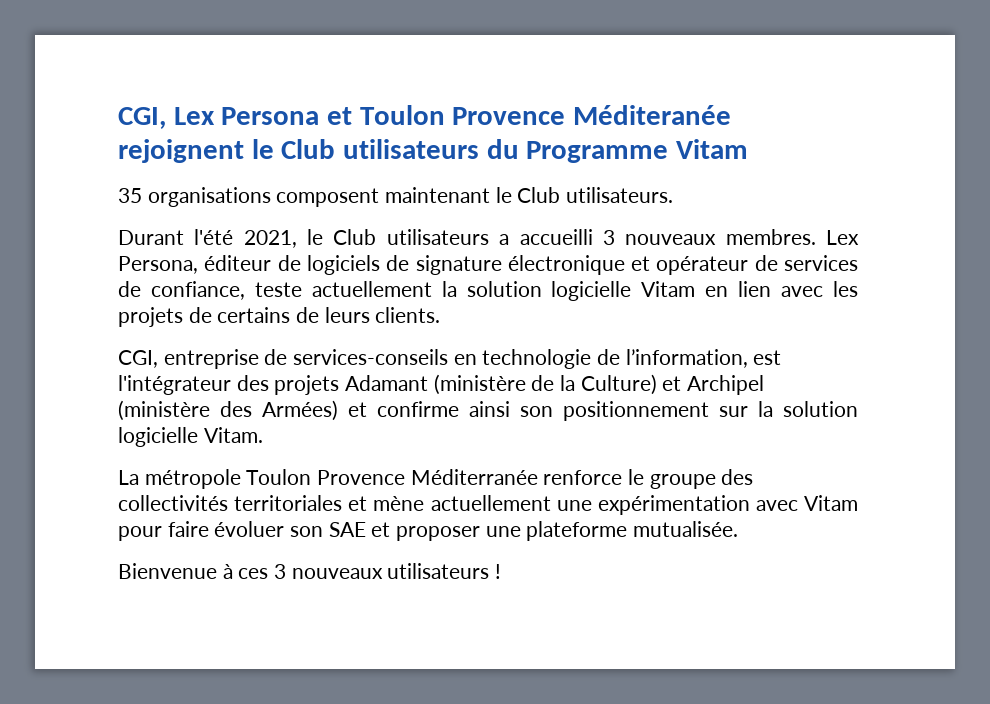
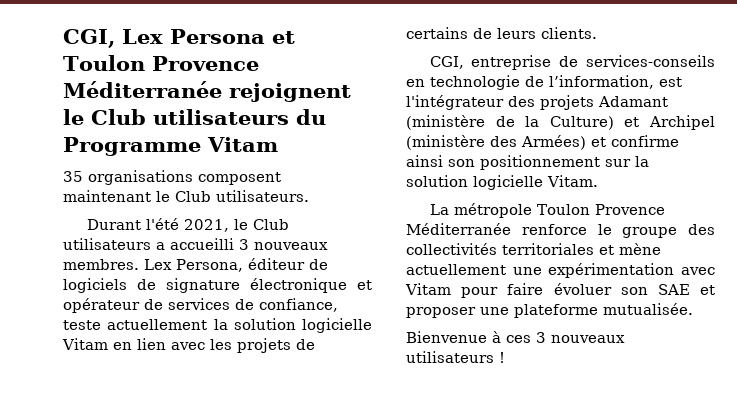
- CGI, Lex Persona et Toulon Provence Méditeranée rejoignent le Club utilisateurs du Programme Vitam
+ CGI, Lex Persona et Toulon Provence Méditerranée rejoignent le Club utilisateurs du Programme Vitam

